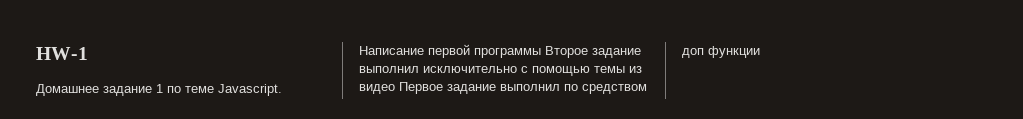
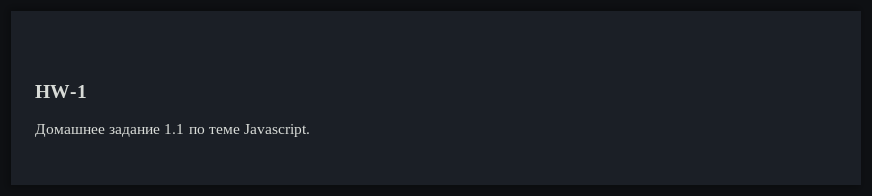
- Домашнее задание 1 по теме Javascript. Написание первой программы Второе задание выполнил исключительно с помощью темы из видео Первое задание выполнил по средством доп функции
+ Домашнее задание 1.1 по теме Javascript.

